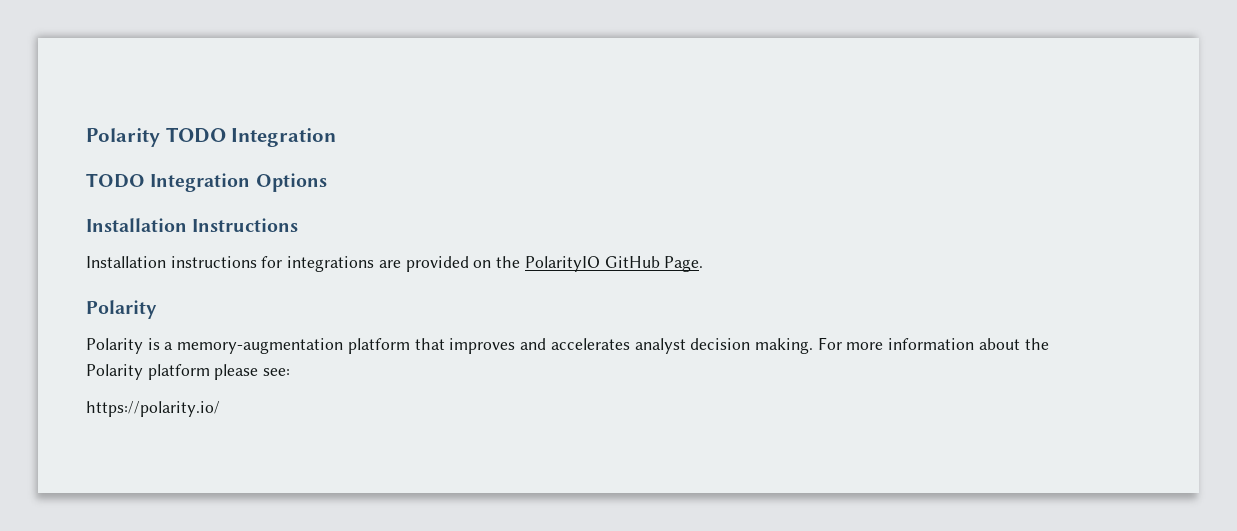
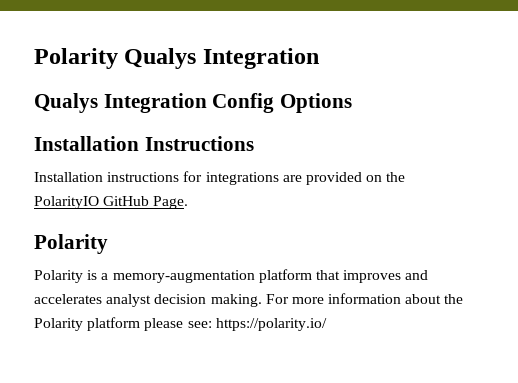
- Polarity TODO Integration
+ Polarity Qualys Integration
- TODO Integration Options
+ Qualys Integration Config Options
- For more information about the Polarity platform please see:
- https://polarity.io/
+ For more information about the Polarity platform please see: https://polarity.io/

